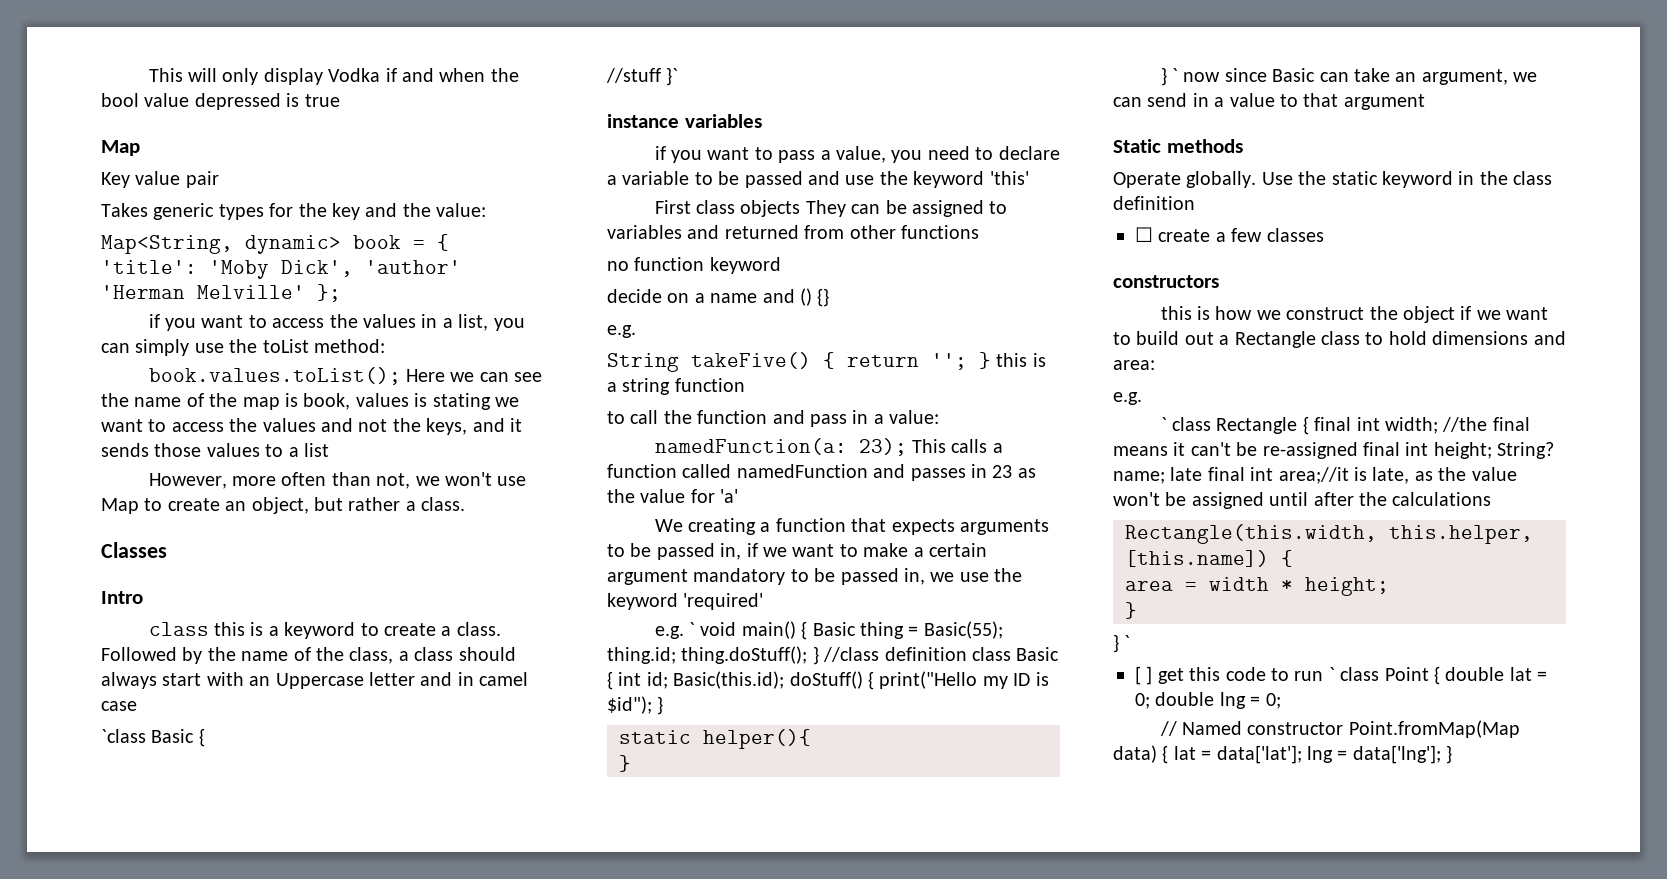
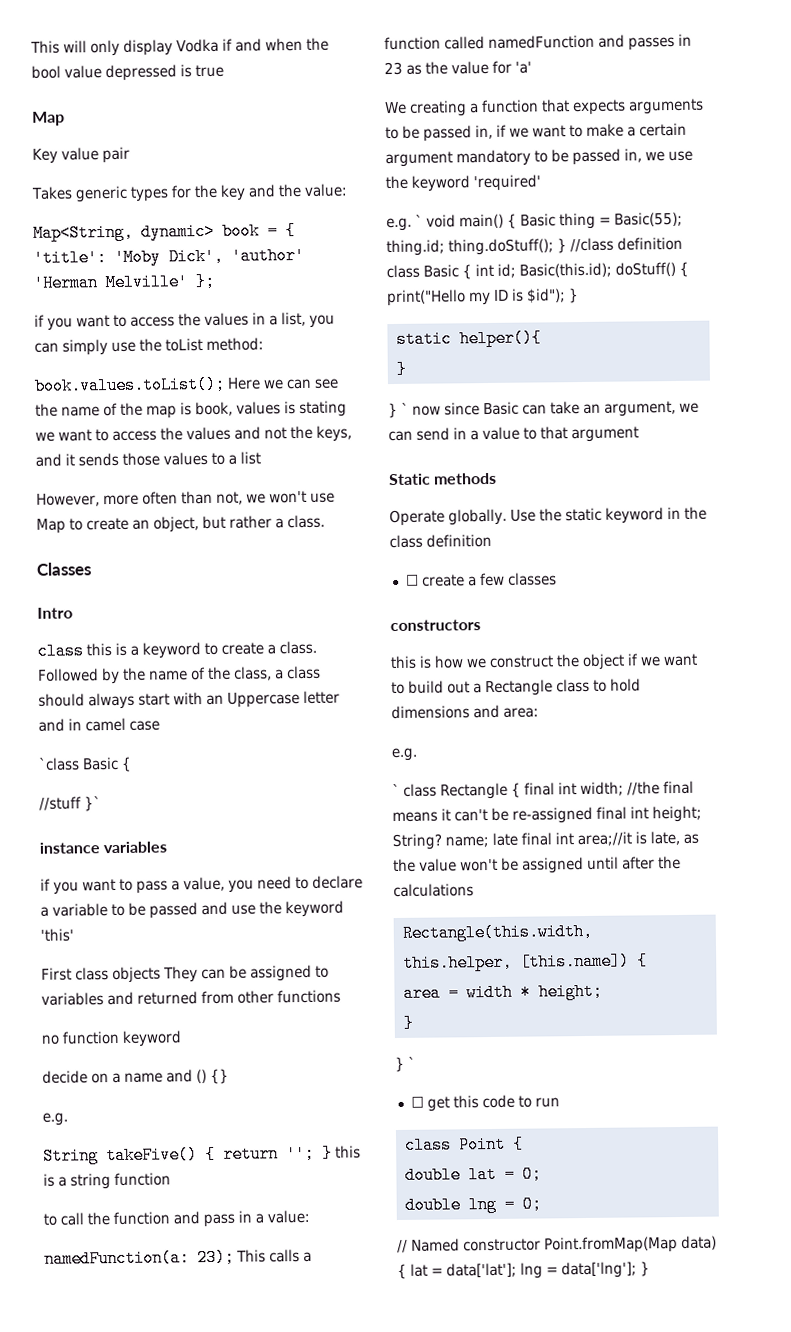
- [ ] get this code to run ` class Point { double lat = 0; double lng = 0;
+ ☐ get this code to run
+ class Point {
+ double lat = 0;
+ double lng = 0;

